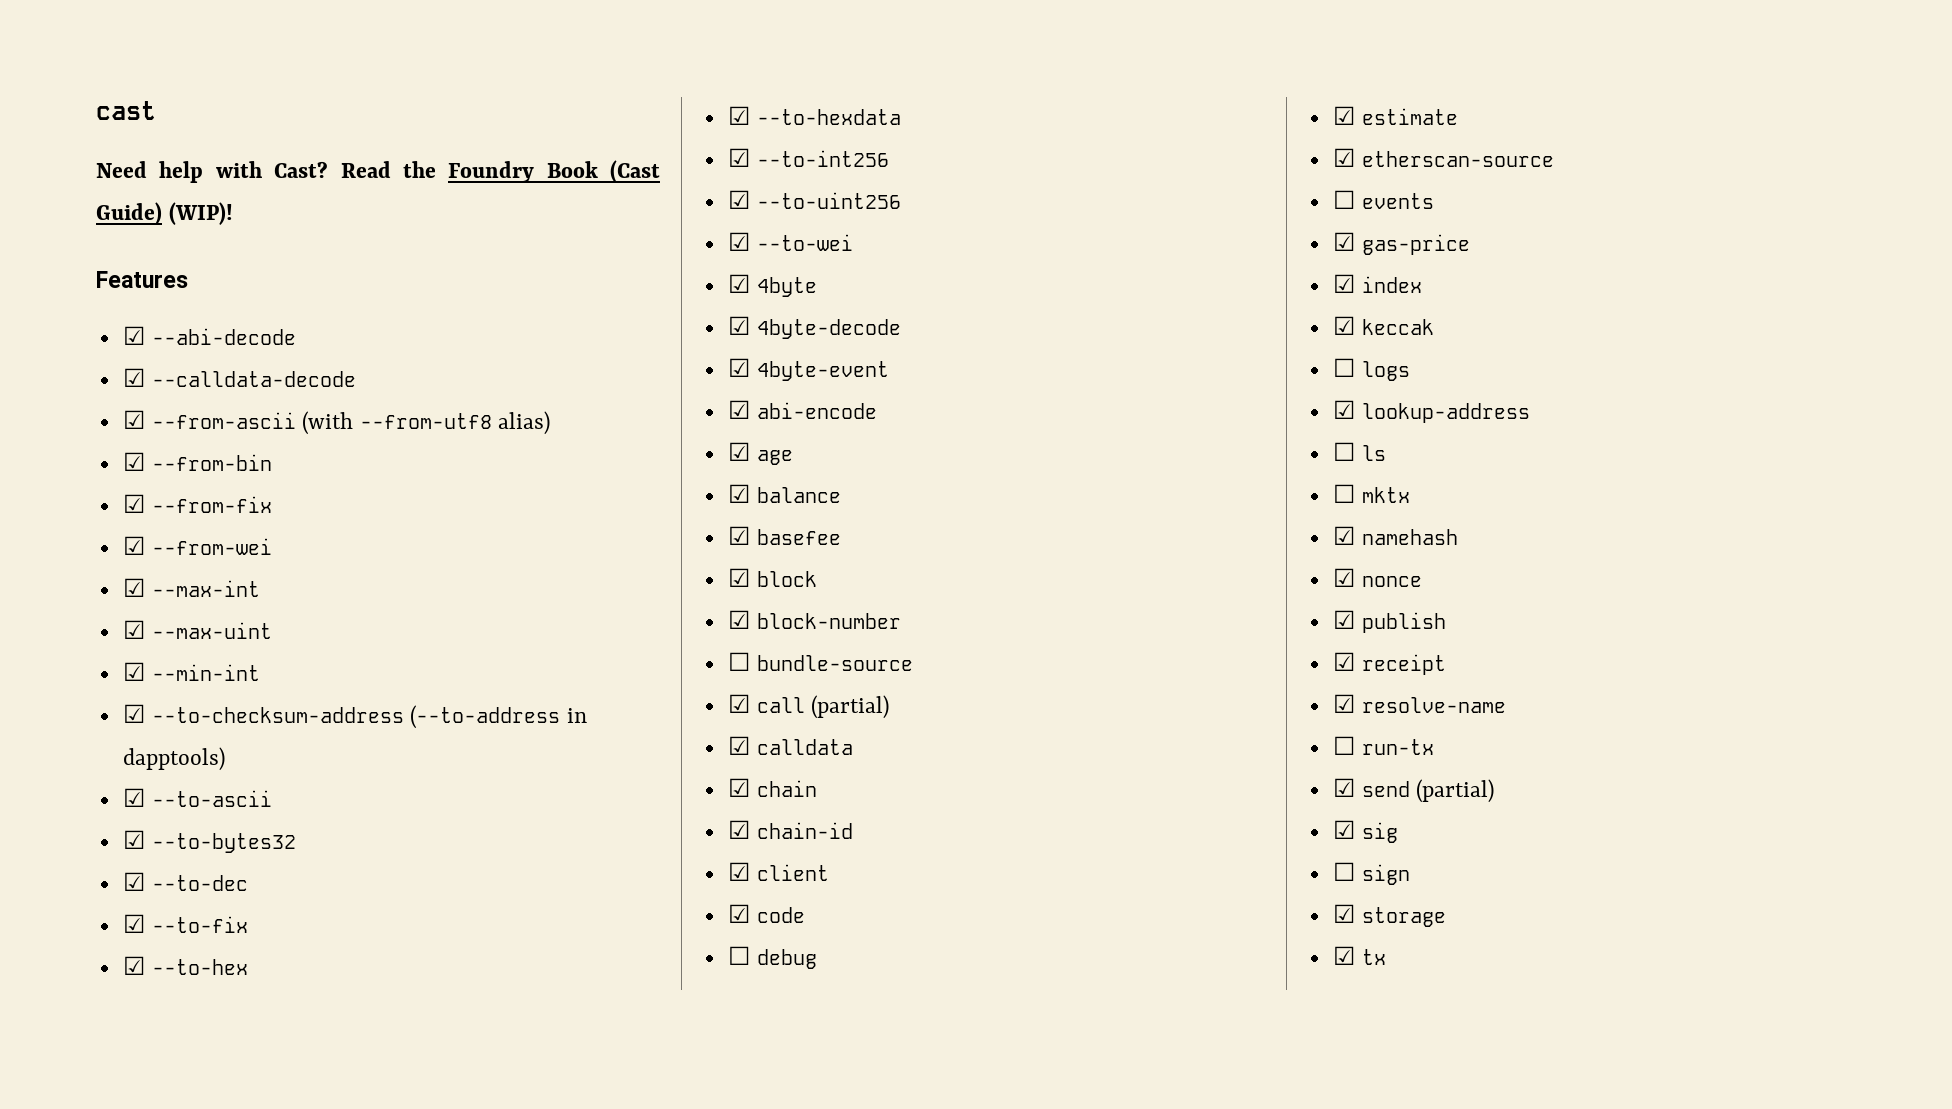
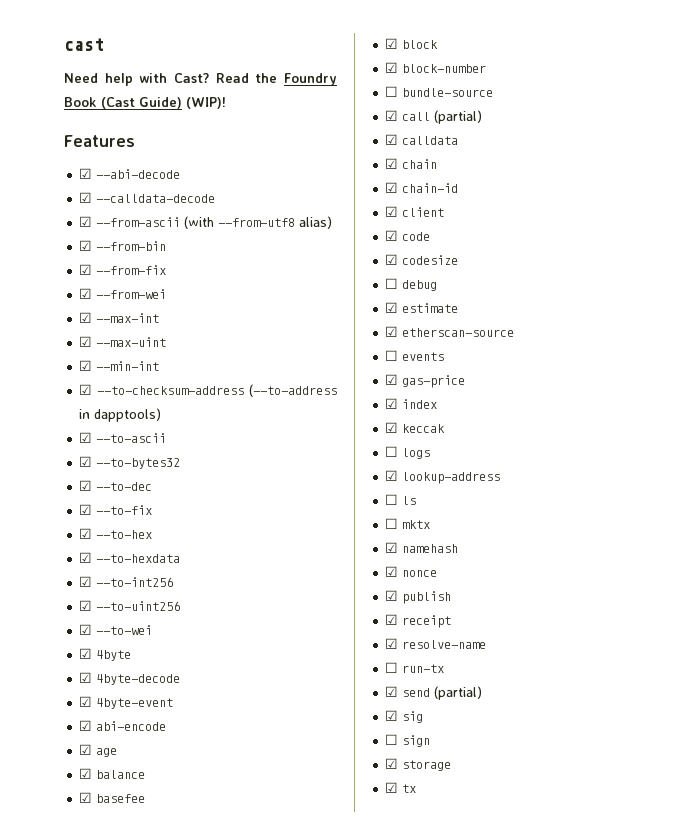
+ ☑ codesize

